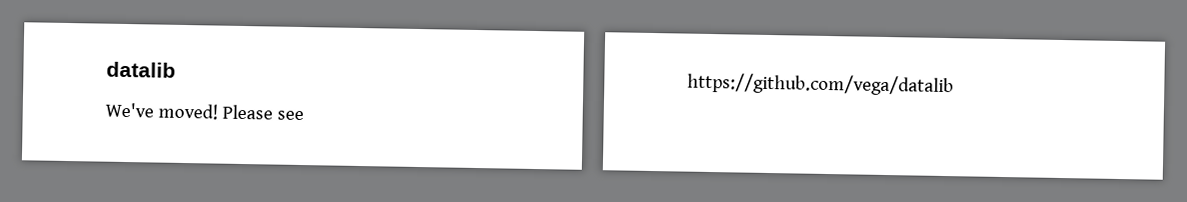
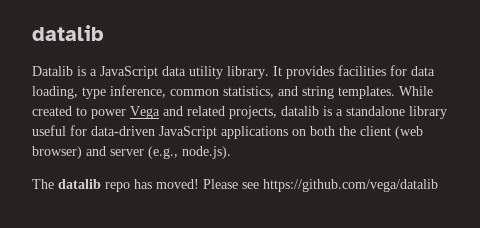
- We've moved!
+ Datalib is a JavaScript data utility library. It provides facilities for data loading, type inference, common statistics, and string templates. While created to power Vega and related projects, datalib is a standalone library useful for data-driven JavaScript applications on both the client (web browser) and server (e.g., node.js).
+ The datalib repo has moved!

